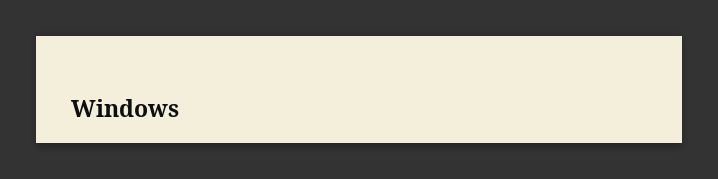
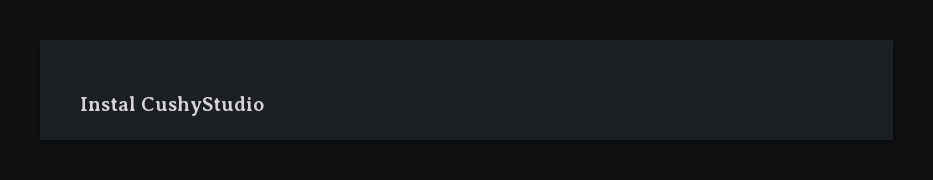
- Windows
+ Instal CushyStudio

